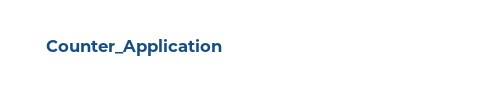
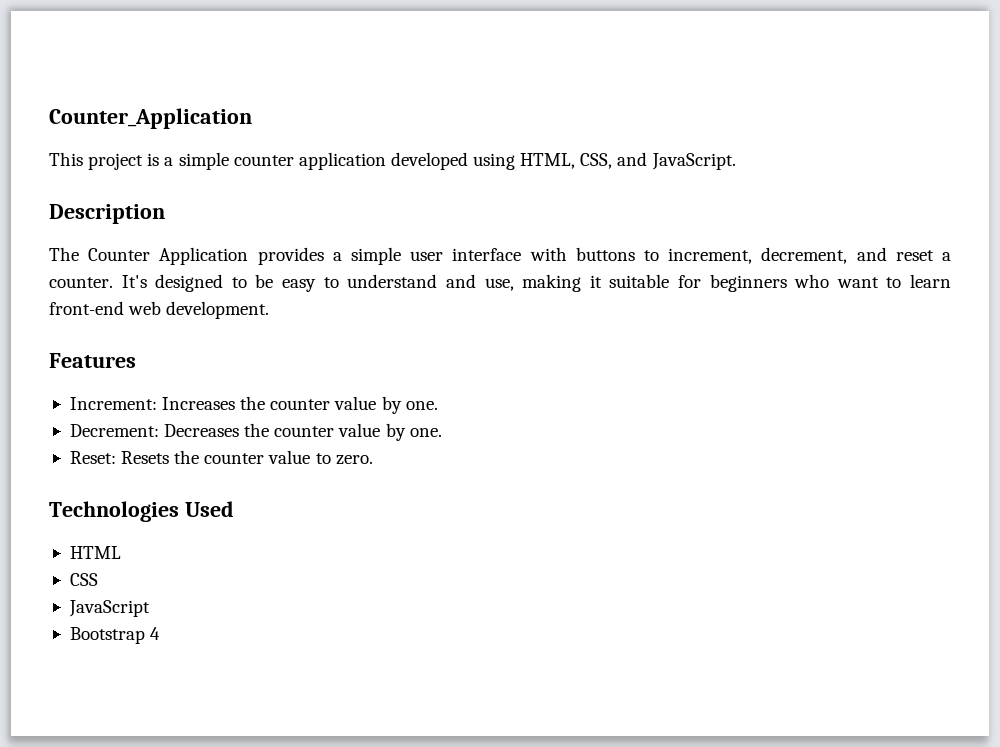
+ This project is a simple counter application developed using HTML, CSS, and JavaScript.
+ Description
+ The Counter Application provides a simple user interface with buttons to increment, decrement, and reset a counter. It's designed to be easy to understand and use, making it suitable for beginners who want to learn front-end web development.
+ Features
+ Increment: Increases the counter value by one.
+ Decrement: Decreases the counter value by one.
+ Reset: Resets the counter value to zero.
+ Technologies Used
+ HTML
+ CSS
+ JavaScript
+ Bootstrap 4

